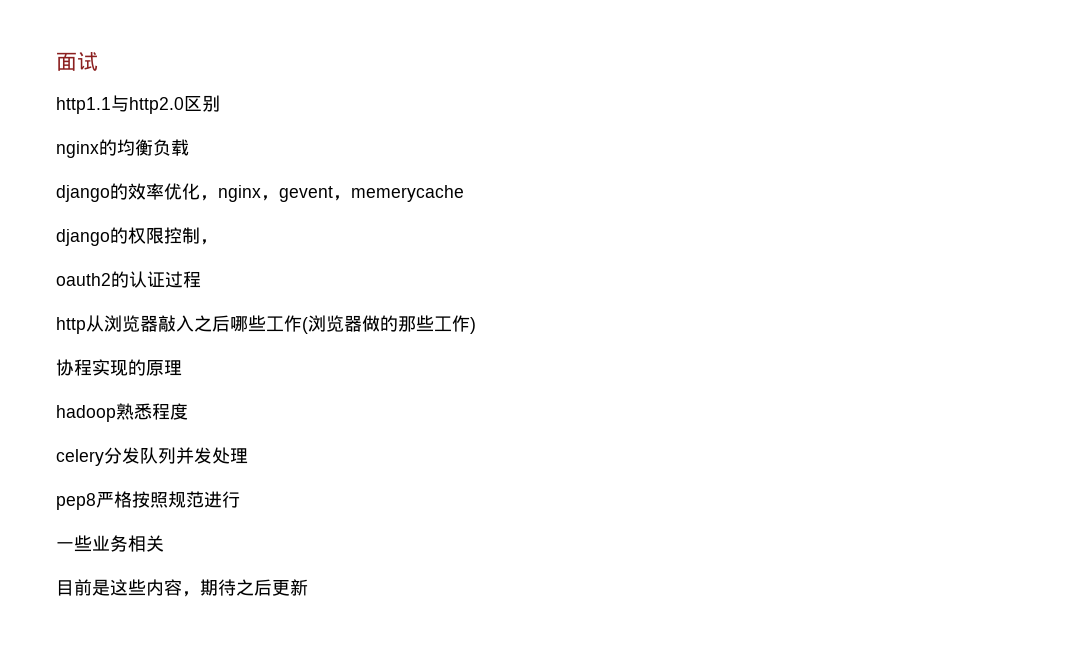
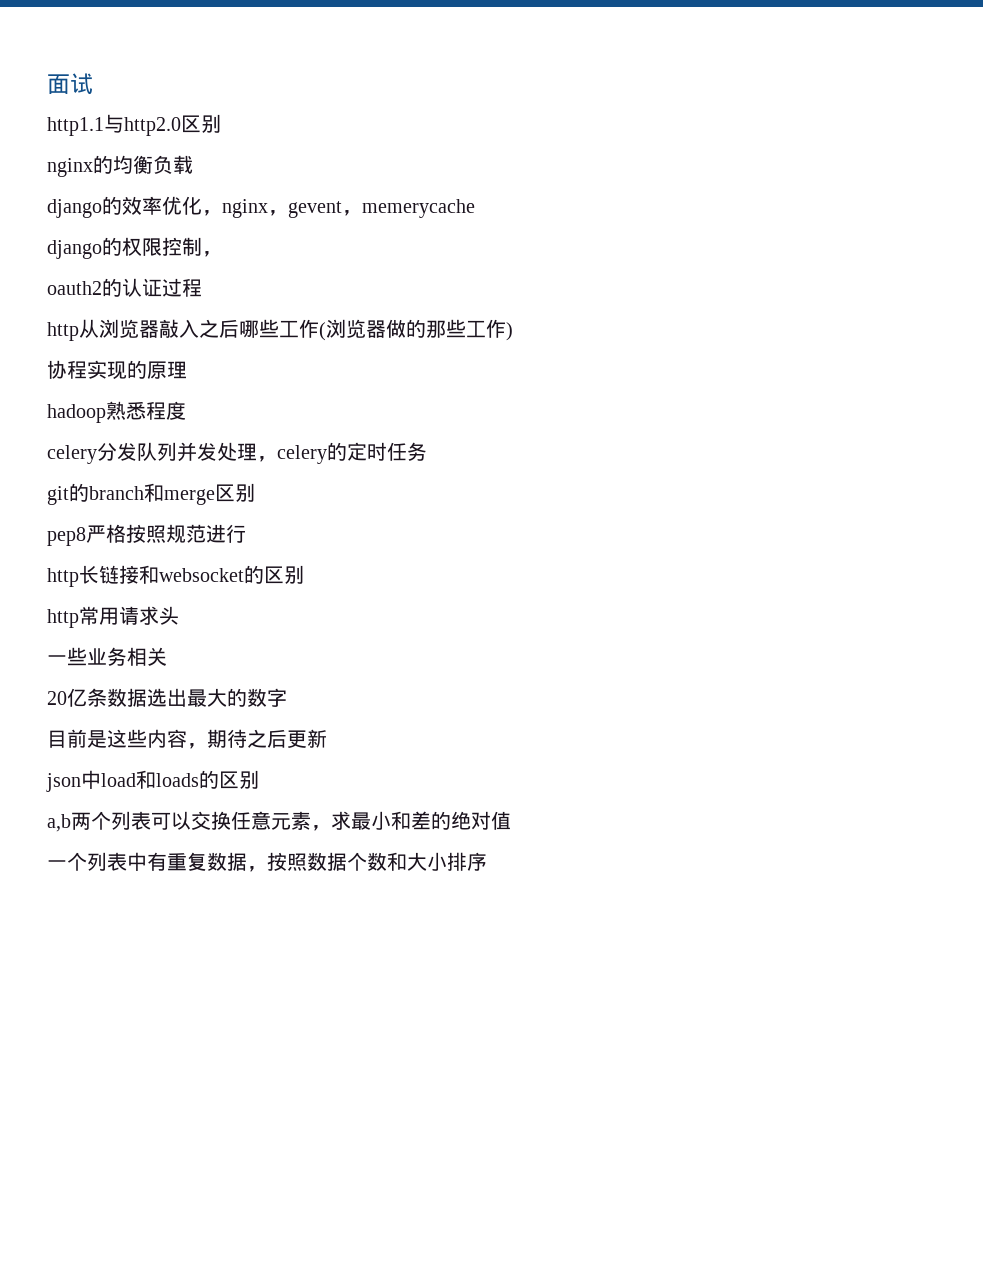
- celery分发队列并发处理
+ celery分发队列并发处理，celery的定时任务
+ git的branch和merge区别
+ http长链接和websocket的区别
+ http常用请求头
  一些业务相关
+ 20亿条数据选出最大的数字
+ json中load和loads的区别
+ a,b两个列表可以交换任意元素，求最小和差的绝对值
+ 一个列表中有重复数据，按照数据个数和大小排序

